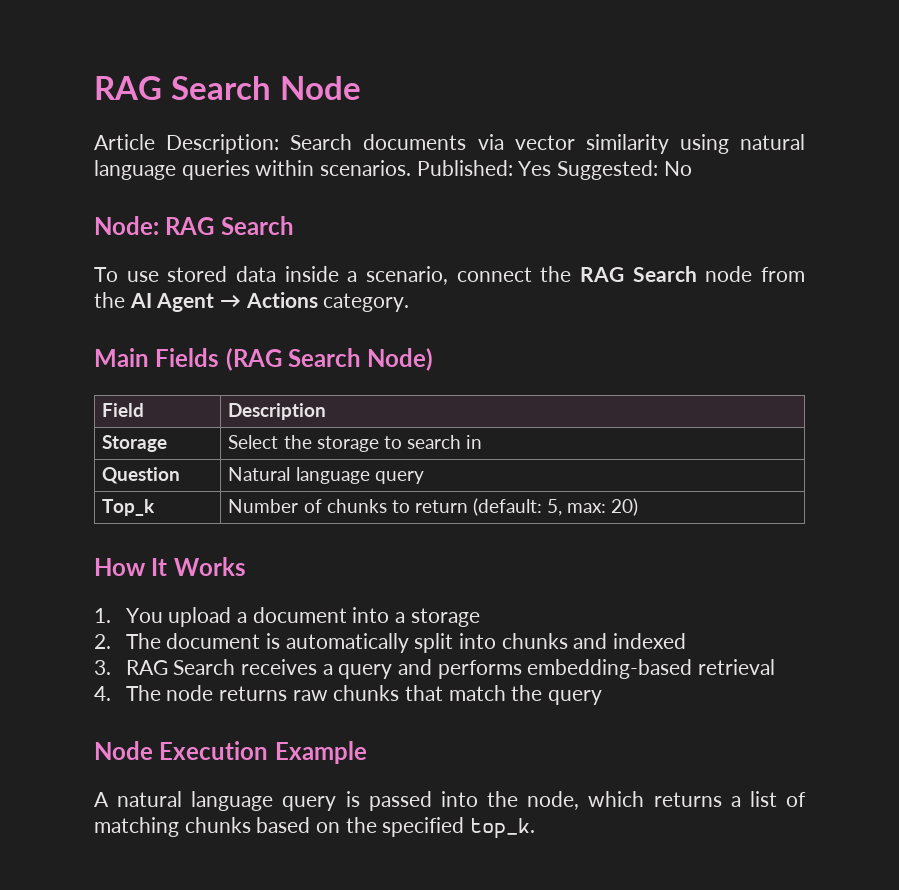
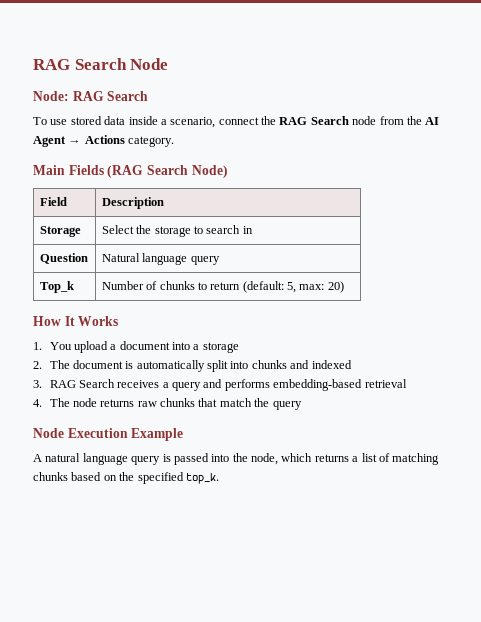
- Article Description: Search documents via vector similarity using natural language queries within scenarios. Published: Yes Suggested: No

